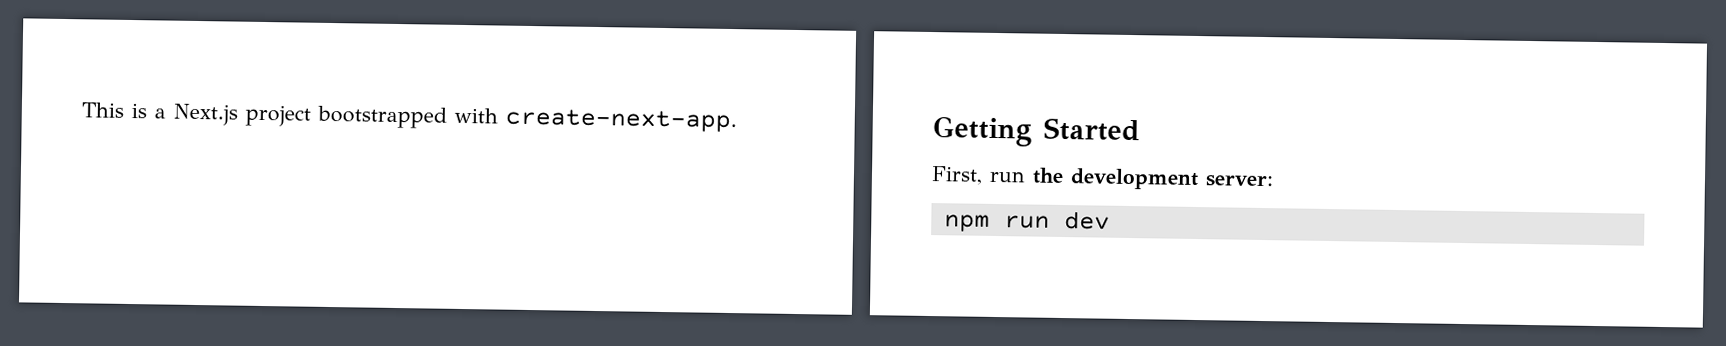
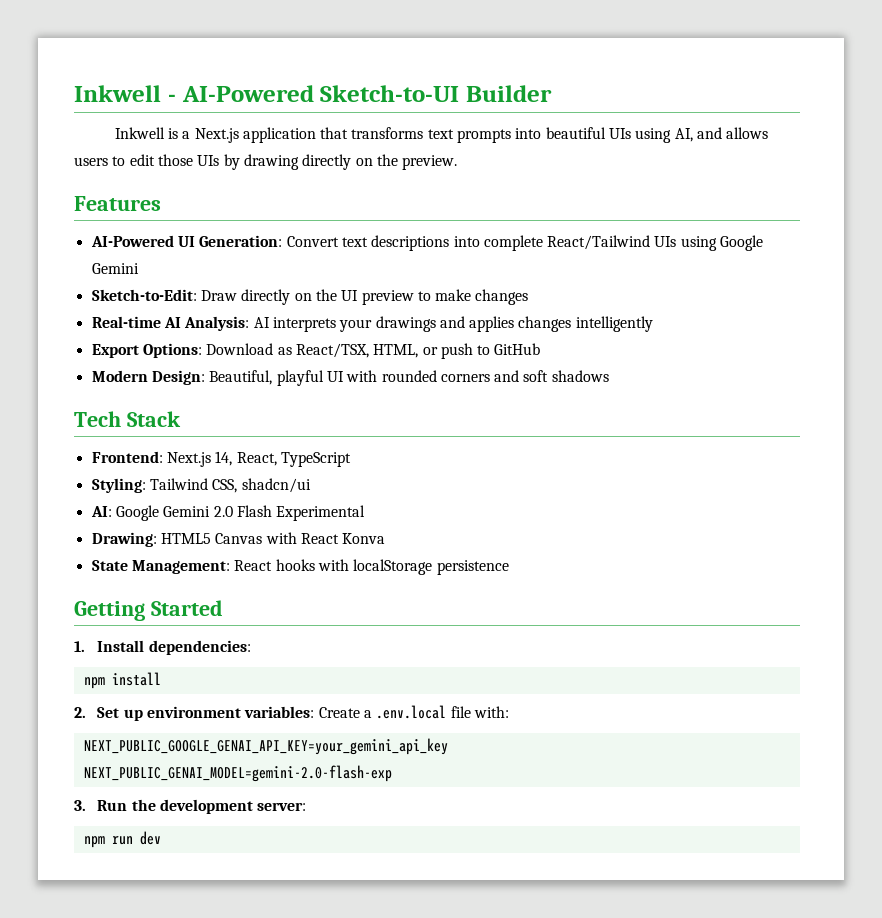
- This is a Next.js project bootstrapped with create-next-app.
+ Inkwell - AI-Powered Sketch-to-UI Builder
+ Inkwell is a Next.js application that transforms text prompts into beautiful UIs using AI, and allows users to edit those UIs by drawing directly on the preview.
+ Features
+ AI-Powered UI Generation: Convert text descriptions into complete React/Tailwind UIs using Google Gemini
+ Sketch-to-Edit: Draw directly on the UI preview to make changes
+ Real-time AI Analysis: AI interprets your drawings and applies changes intelligently
+ Export Options: Download as React/TSX, HTML, or push to GitHub
+ Modern Design: Beautiful, playful UI with rounded corners and soft shadows
+ Tech Stack
+ Frontend: Next.js 14, React, TypeScript
+ Styling: Tailwind CSS, shadcn/ui
+ AI: Google Gemini 2.0 Flash Experimental
+ Drawing: HTML5 Canvas with React Konva
+ State Management: React hooks with localStorage persistence
  Getting Started
- First, run the development server:
+ 1. Install dependencies:
+ npm install
+ 2. Set up environment variables: Create a .env.local file with:
+ NEXT_PUBLIC_GOOGLE_GENAI_API_KEY=your_gemini_api_key
+ NEXT_PUBLIC_GENAI_MODEL=gemini-2.0-flash-exp
+ 3. Run the development server:

